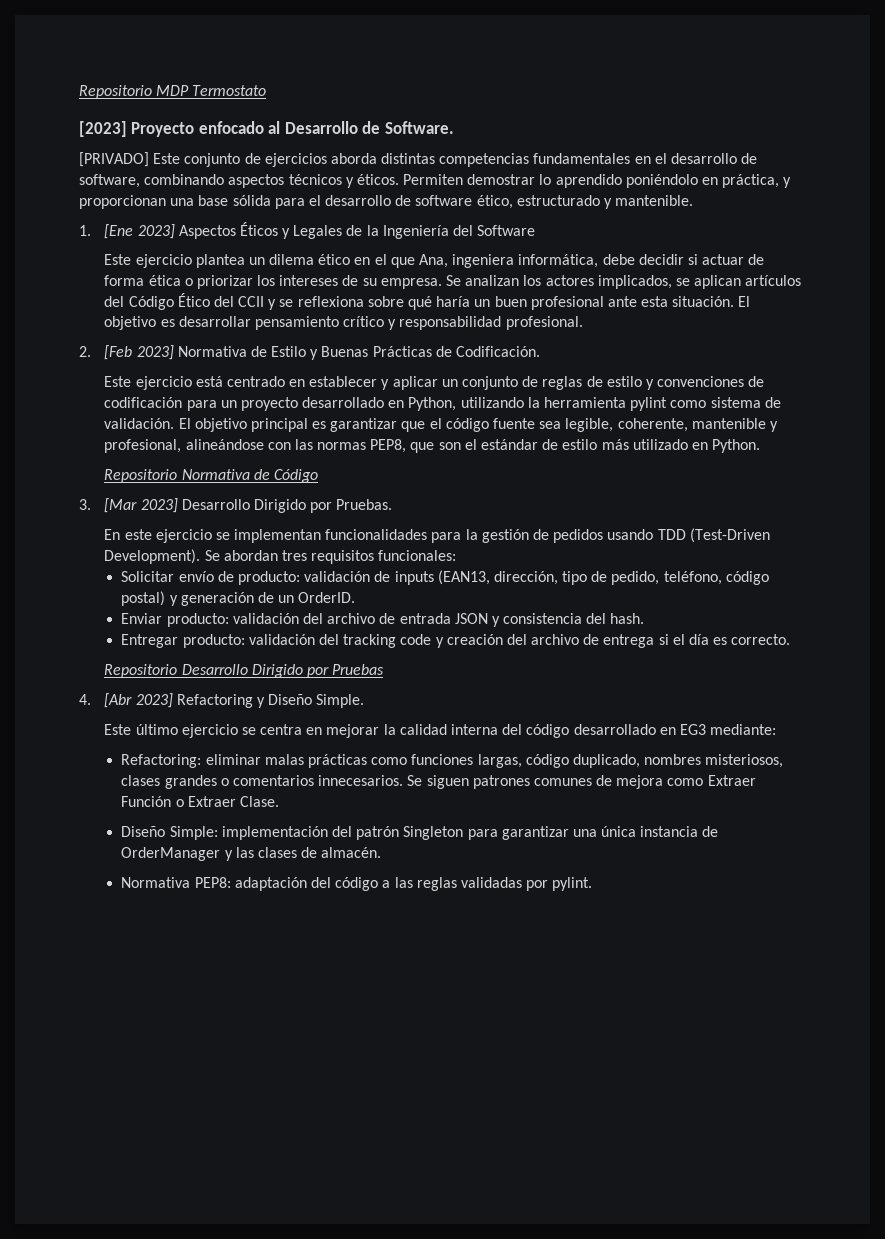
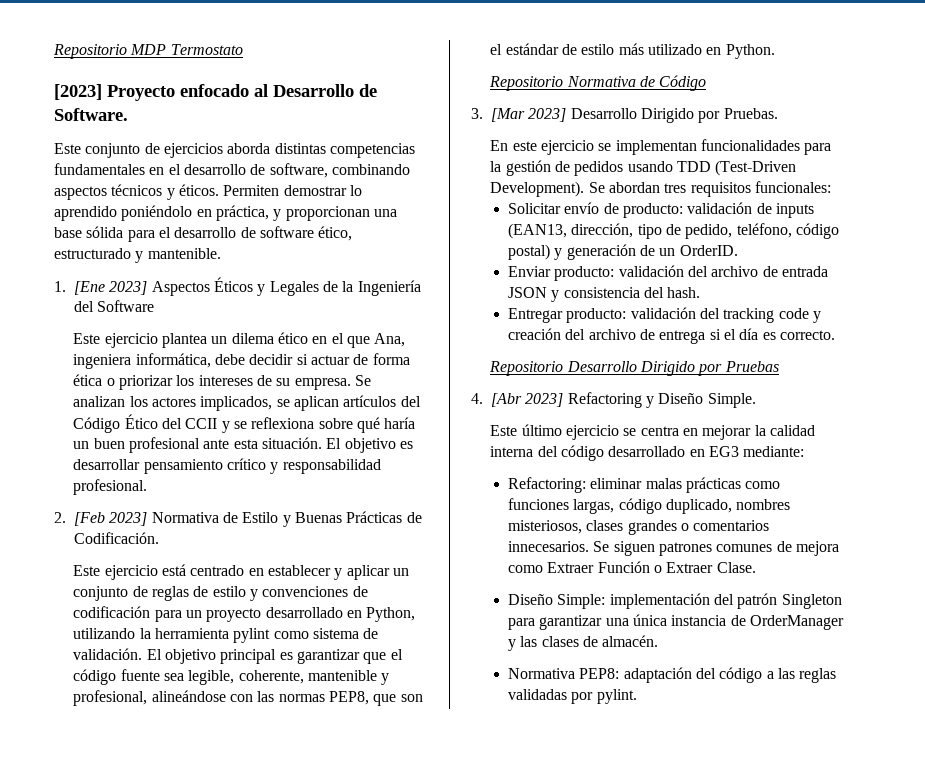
- [PRIVADO] Este conjunto de ejercicios aborda distintas competencias fundamentales en el desarrollo de software, combinando aspectos técnicos y éticos.
+ Este conjunto de ejercicios aborda distintas competencias fundamentales en el desarrollo de software, combinando aspectos técnicos y éticos.

